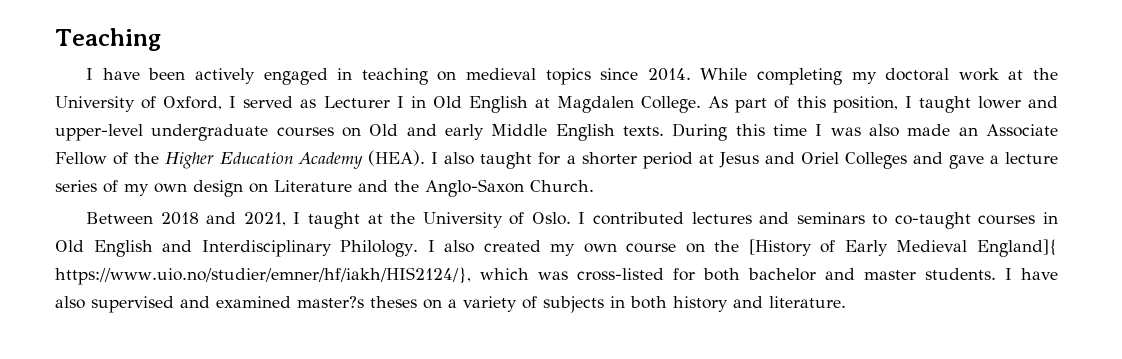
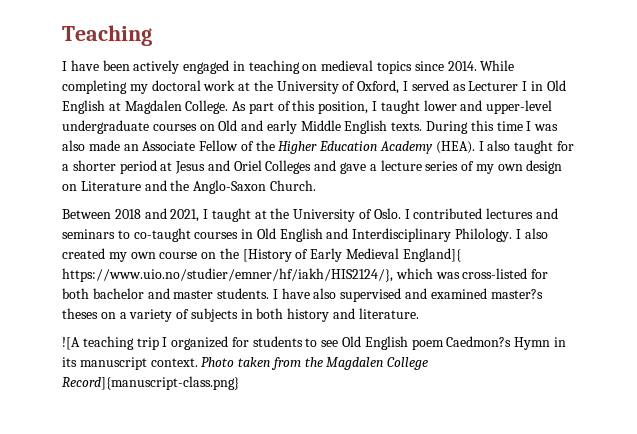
+ ![A teaching trip I organized for students to see Old English poem Caedmon?s Hymn in its manuscript context. Photo taken from the Magdalen College Record]{manuscript-class.png}

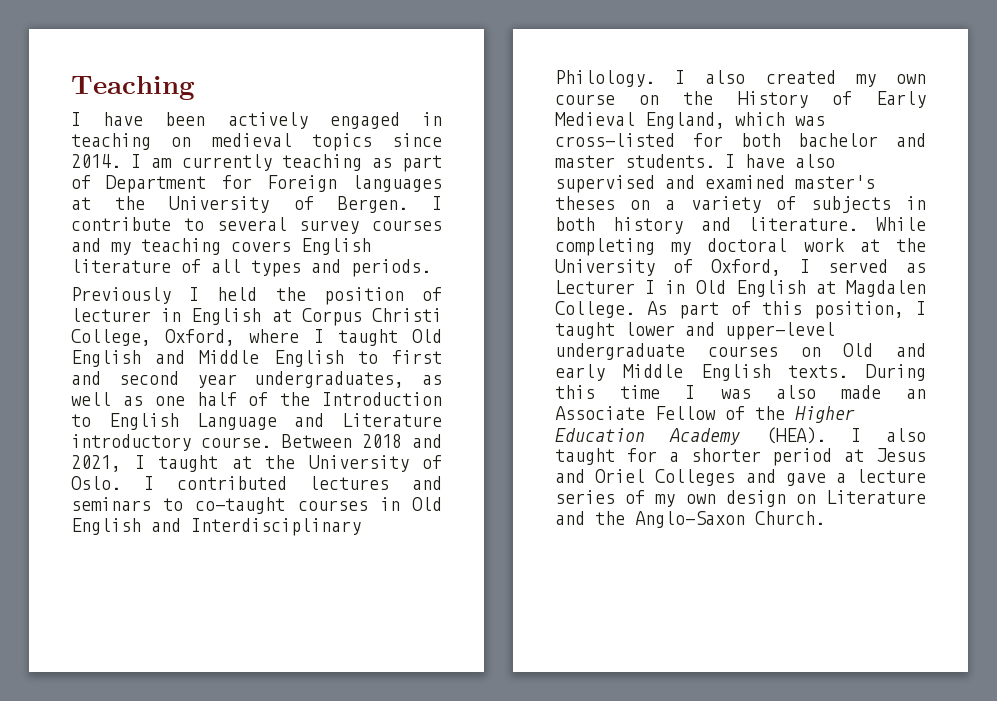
+ I am currently teaching as part of Department for Foreign languages at the University of Bergen. I contribute to several survey courses and my teaching covers English literature of all types and periods.
+ Previously I held the position of lecturer in English at Corpus Christi College, Oxford, where I taught Old English and Middle English to first and second year undergraduates, as well as one half of the Introduction to English Language and Literature introductory course. Between 2018 and 2021, I taught at the University of Oslo. I contributed lectures and seminars to co-taught courses in Old English and Interdisciplinary Philology. I also created my own course on the History of Early Medieval England, which was cross-listed for both bachelor and master students. I have also supervised and examined master's theses on a variety of subjects in both history and literature.
- Between 2018 and 2021, I taught at the University of Oslo. I contributed lectures and seminars to co-taught courses in Old English and Interdisciplinary Philology. I also created my own course on the [History of Early Medieval England]{ https://www.uio.no/studier/emner/hf/iakh/HIS2124/}, which was cross-listed for both bachelor and master students. I have also supervised and examined master?s theses on a variety of subjects in both history and literature.
- ![A teaching trip I organized for students to see Old English poem Caedmon?s Hymn in its manuscript context. Photo taken from the Magdalen College Record]{manuscript-class.png}

